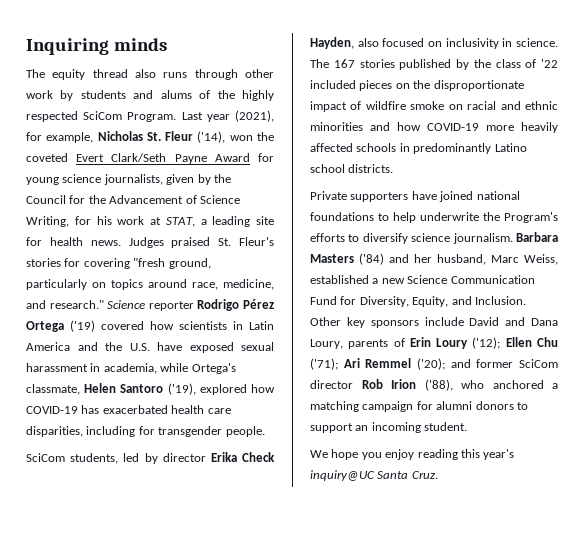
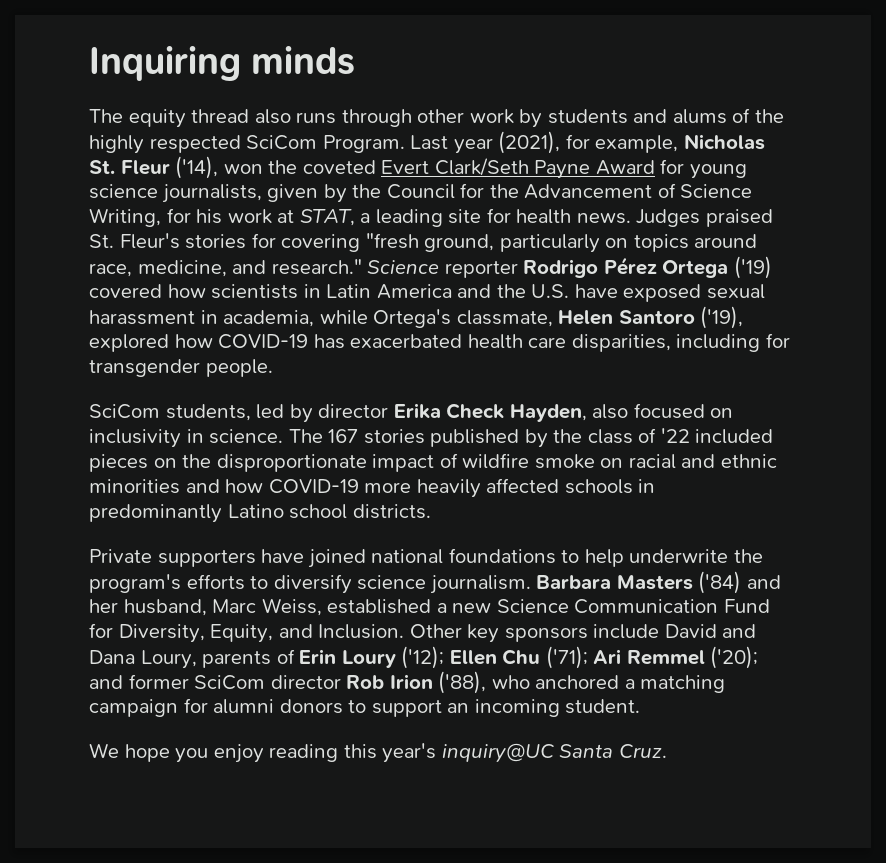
- Private supporters have joined national foundations to help underwrite the Program's efforts to diversify science journalism.
+ Private supporters have joined national foundations to help underwrite the program's efforts to diversify science journalism.

